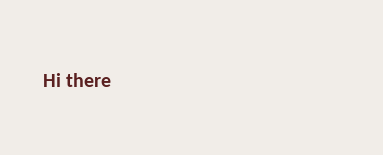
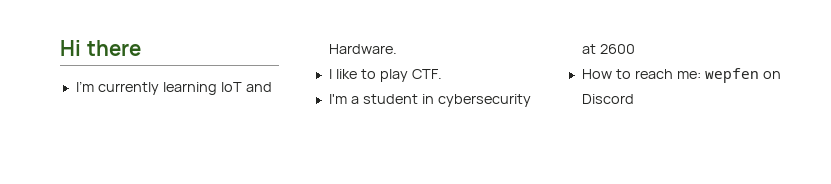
+ I’m currently learning IoT and Hardware.
+ I like to play CTF.
+ I'm a student in cybersecurity at 2600
+ How to reach me: wepfen on Discord

